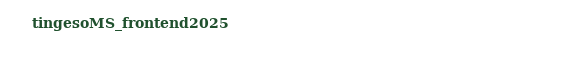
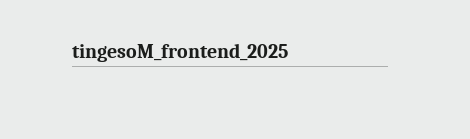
- tingesoMS_frontend2025
+ tingesoM_frontend_2025

